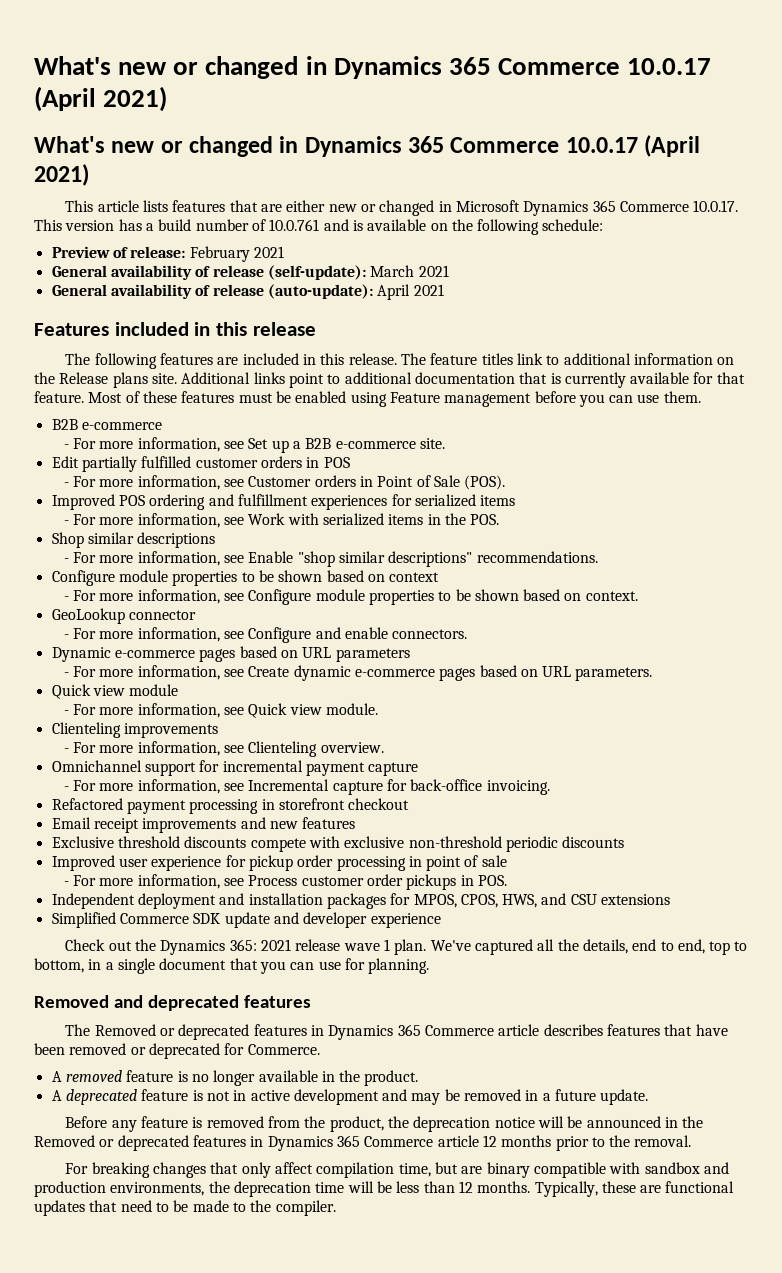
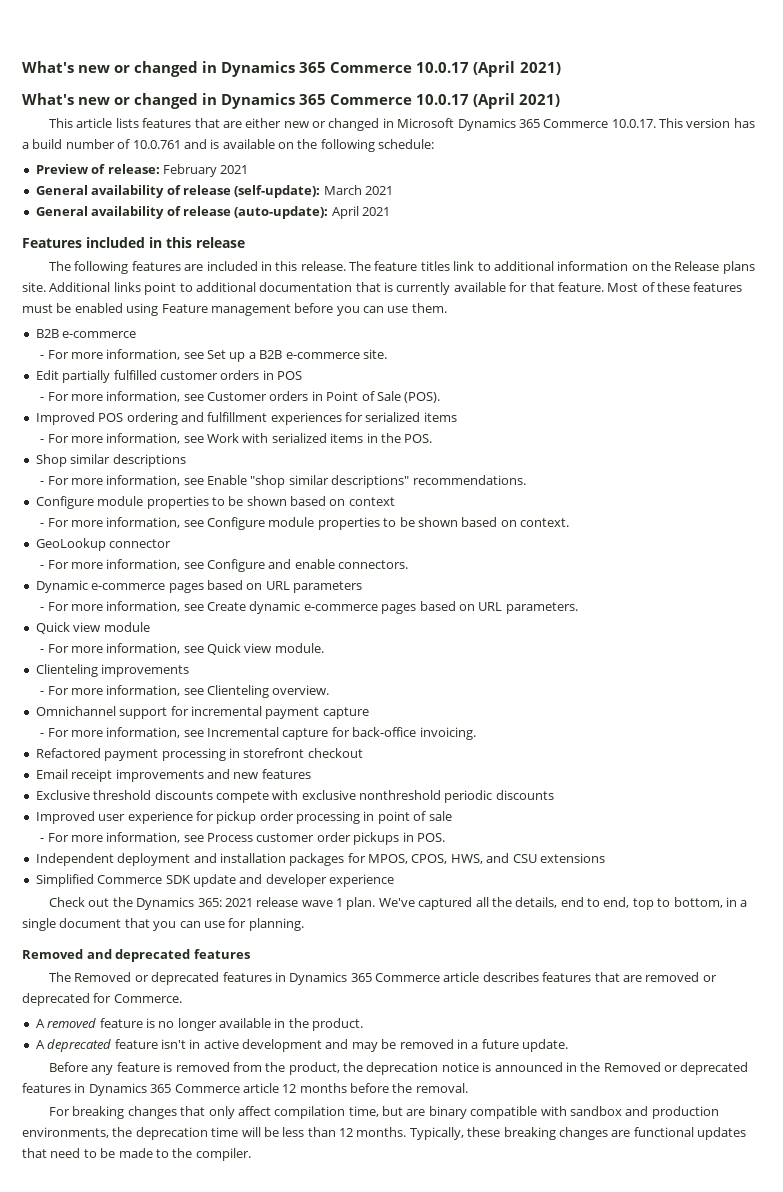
- Exclusive threshold discounts compete with exclusive non-threshold periodic discounts
+ Exclusive threshold discounts compete with exclusive nonthreshold periodic discounts
- The Removed or deprecated features in Dynamics 365 Commerce article describes features that have been removed or deprecated for Commerce.
+ The Removed or deprecated features in Dynamics 365 Commerce article describes features that are removed or deprecated for Commerce.
- A deprecated feature is not in active development and may be removed in a future update.
+ A deprecated feature isn't in active development and may be removed in a future update.
- Before any feature is removed from the product, the deprecation notice will be announced in the Removed or deprecated features in Dynamics 365 Commerce article 12 months prior to the removal.
+ Before any feature is removed from the product, the deprecation notice is announced in the Removed or deprecated features in Dynamics 365 Commerce article 12 months before the removal.
- Typically, these are functional updates that need to be made to the compiler.
+ Typically, these breaking changes are functional updates that need to be made to the compiler.

